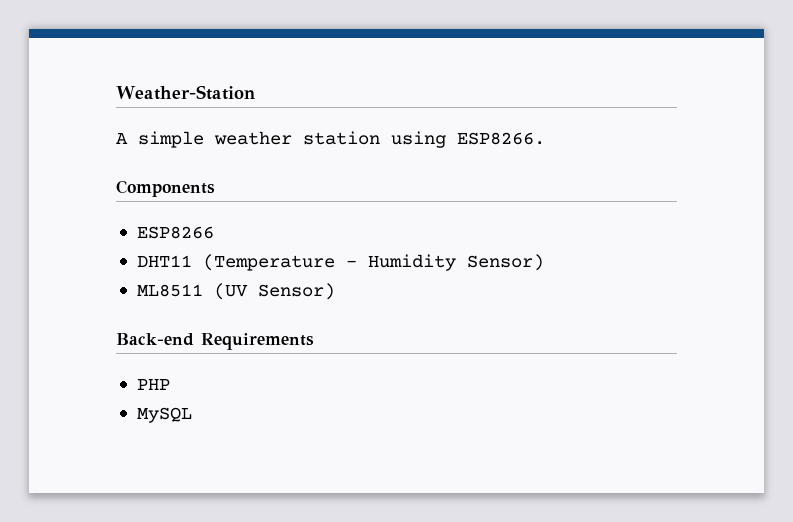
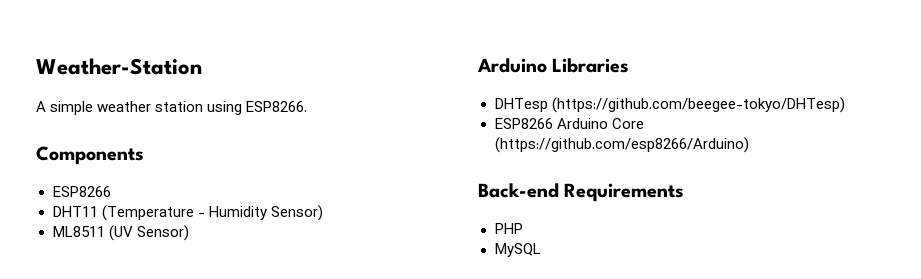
+ Arduino Libraries
+ DHTesp (https://github.com/beegee-tokyo/DHTesp)
+ ESP8266 Arduino Core (https://github.com/esp8266/Arduino)

